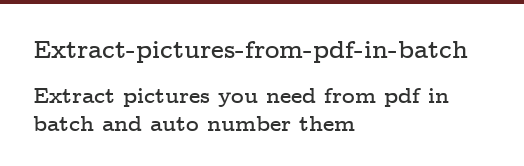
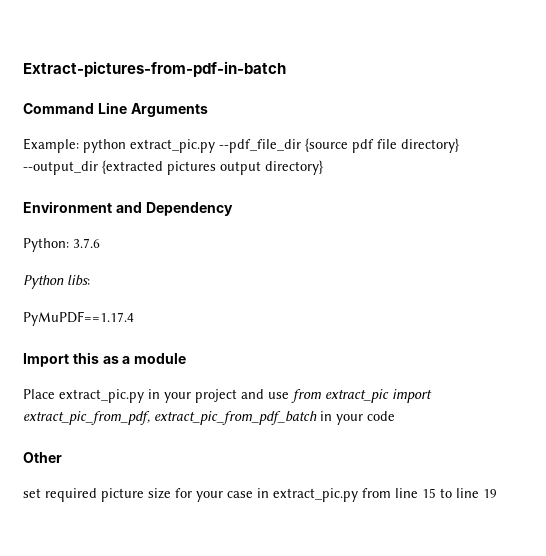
- Extract pictures you need from pdf in batch and auto number them
+ Command Line Arguments
+ Example: python extract_pic.py --pdf_file_dir {source pdf file directory} --output_dir {extracted pictures output directory}
+ Environment and Dependency
+ Python: 3.7.6
+ Python libs:
+ PyMuPDF==1.17.4
+ Import this as a module
+ Place extract_pic.py in your project and use from extract_pic import extract_pic_from_pdf, extract_pic_from_pdf_batch in your code
+ Other
+ set required picture size for your case in extract_pic.py from line 15 to line 19

